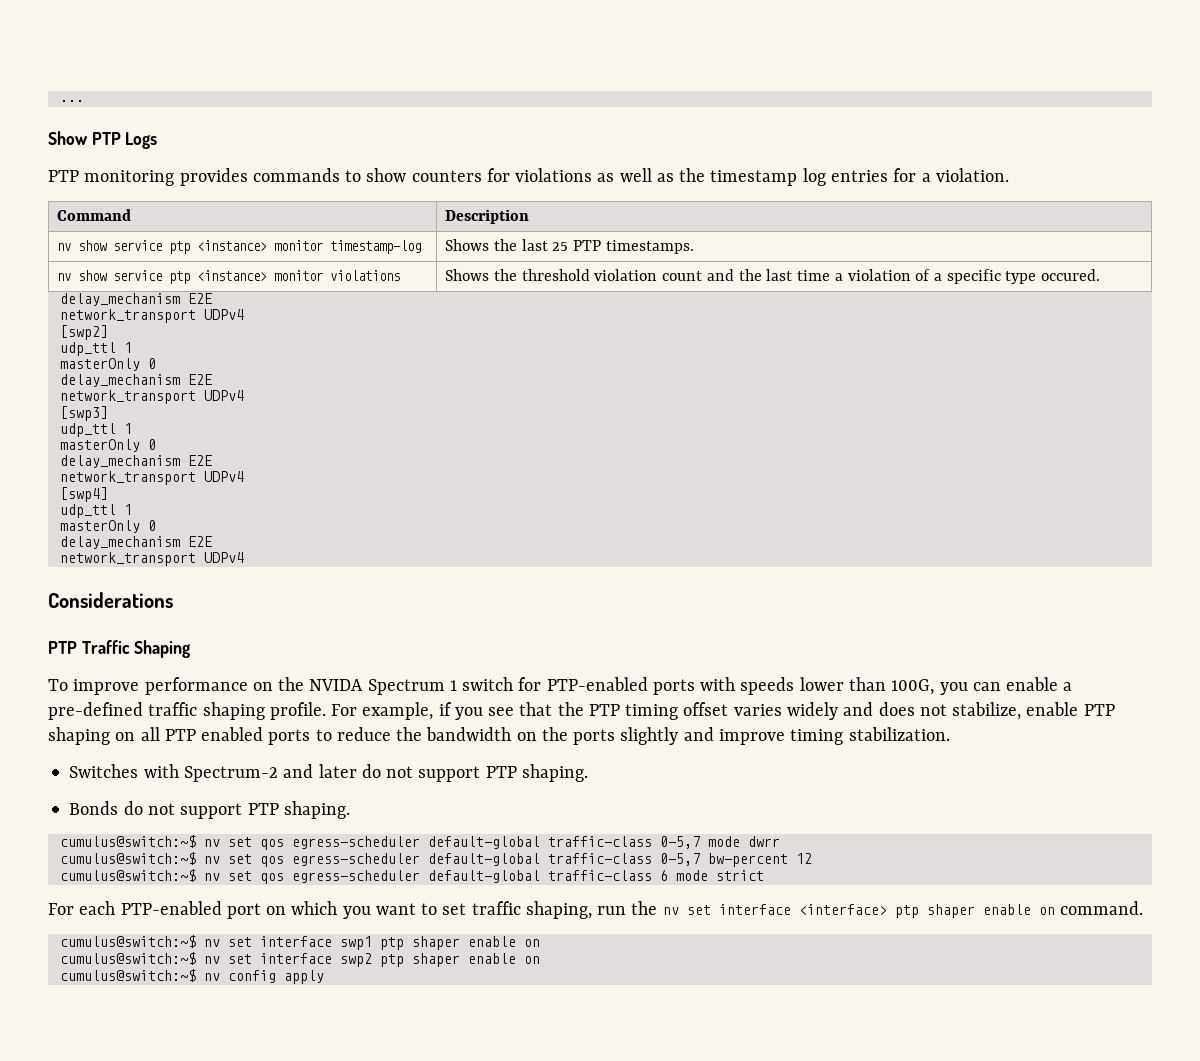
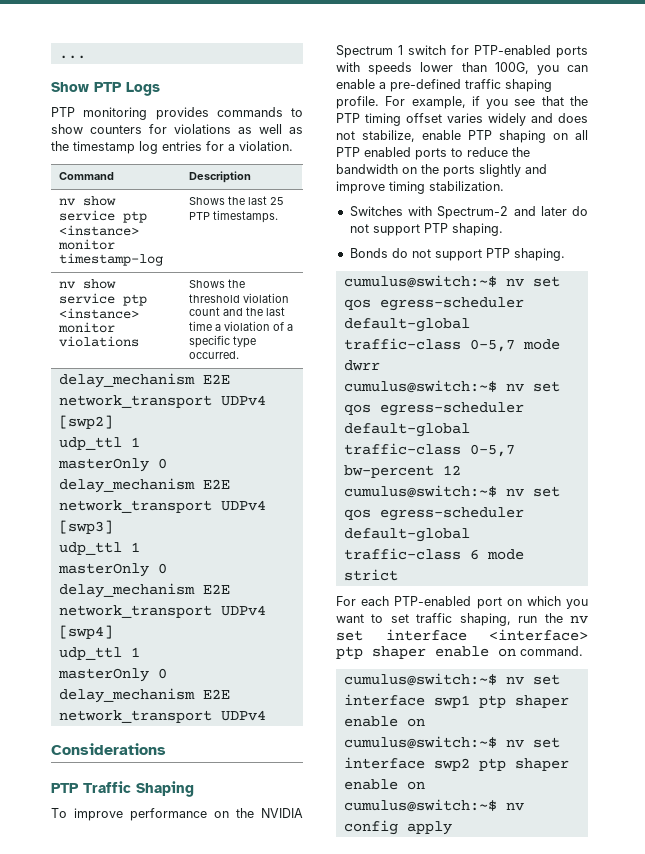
- nv show service ptp <instance> monitor violations | Shows the threshold violation count and the last time a violation of a specific type occured.
+ nv show service ptp <instance> monitor violations | Shows the threshold violation count and the last time a violation of a specific type occurred.
- To improve performance on the NVIDA Spectrum 1 switch for PTP-enabled ports with speeds lower than 100G, you can enable a pre-defined traffic shaping profile.
+ To improve performance on the NVIDIA Spectrum 1 switch for PTP-enabled ports with speeds lower than 100G, you can enable a pre-defined traffic shaping profile.

